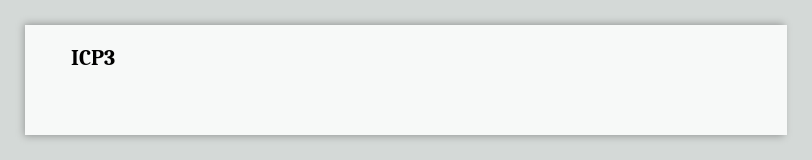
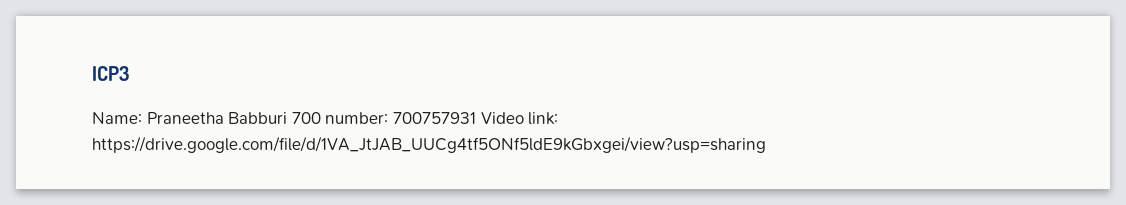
+ Name: Praneetha Babburi 700 number: 700757931 Video link: https://drive.google.com/file/d/1VA_JtJAB_UUCg4tf5ONf5ldE9kGbxgei/view?usp=sharing

